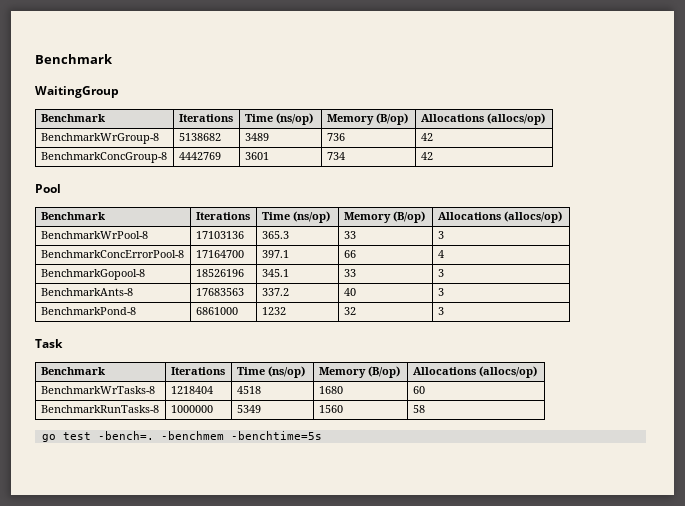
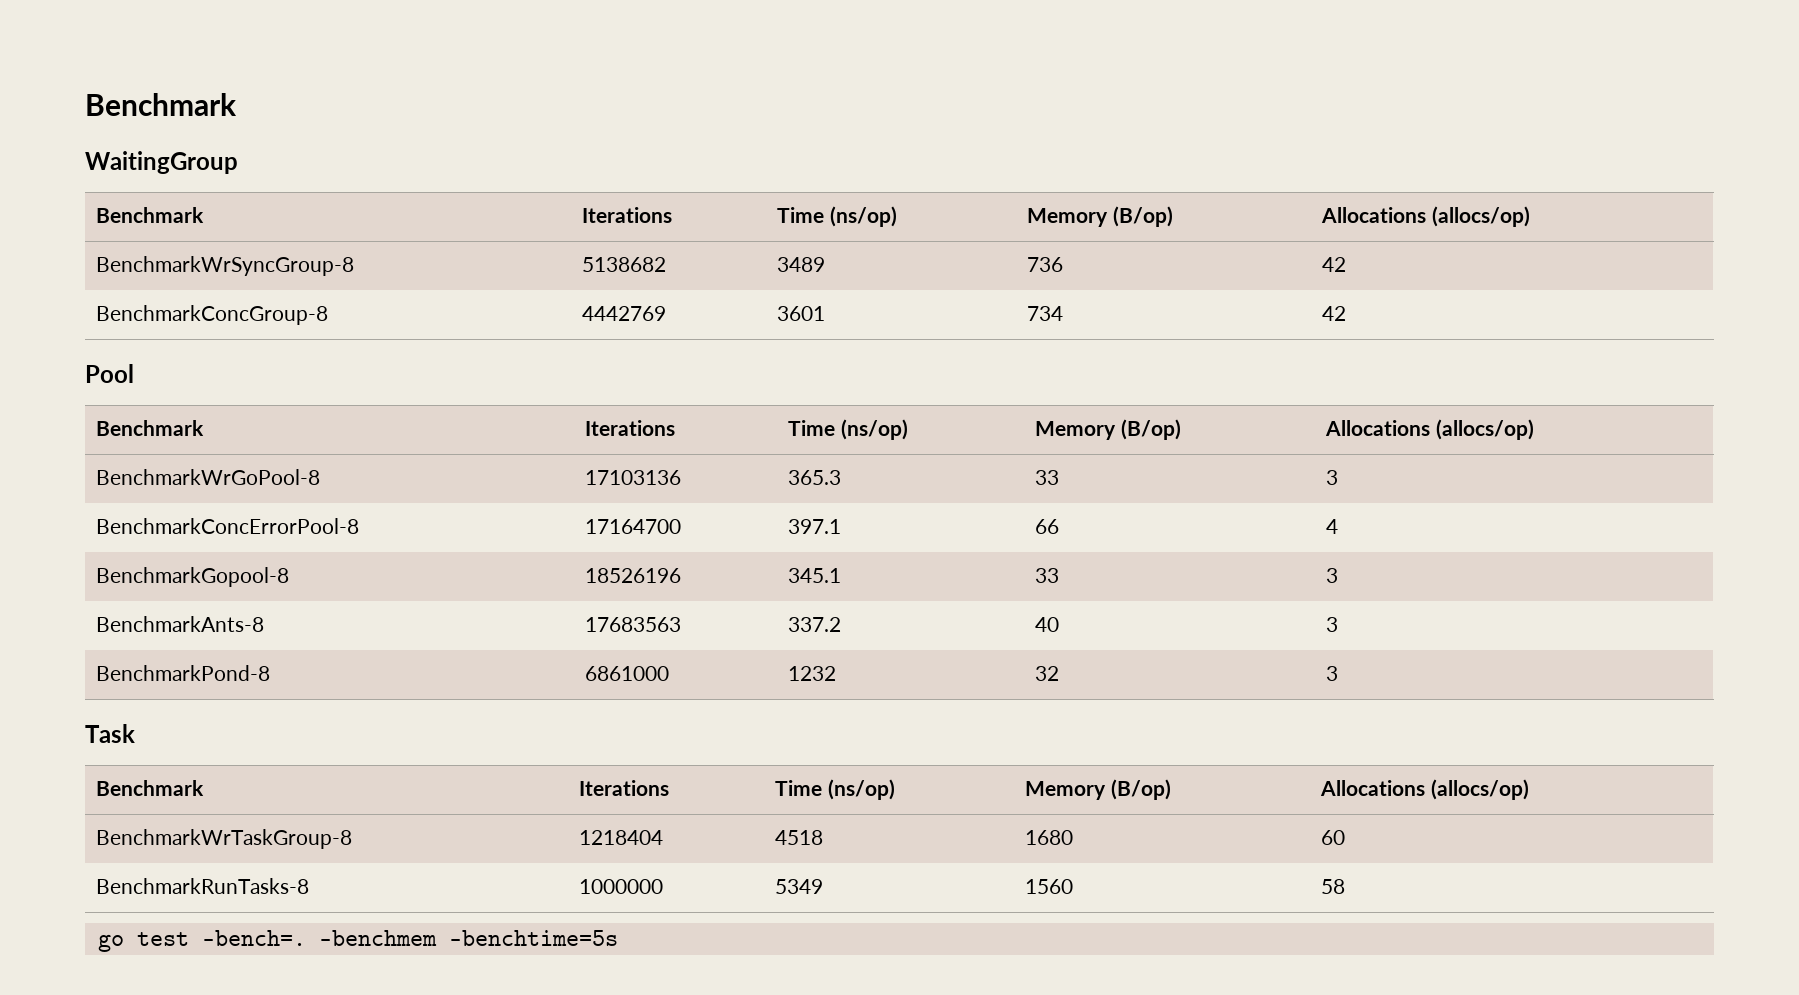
- BenchmarkWrGroup-8 | 5138682 | 3489 | 736 | 42
+ BenchmarkWrSyncGroup-8 | 5138682 | 3489 | 736 | 42
- BenchmarkWrPool-8 | 17103136 | 365.3 | 33 | 3
+ BenchmarkWrGoPool-8 | 17103136 | 365.3 | 33 | 3
- BenchmarkWrTasks-8 | 1218404 | 4518 | 1680 | 60
+ BenchmarkWrTaskGroup-8 | 1218404 | 4518 | 1680 | 60

